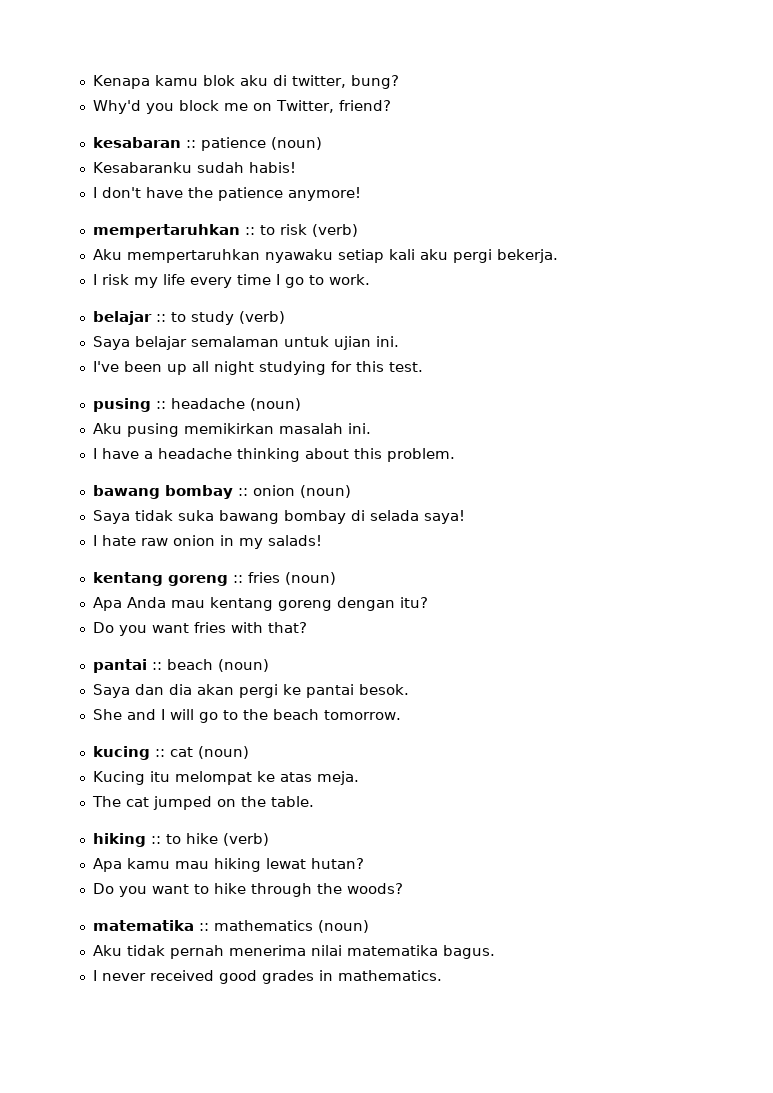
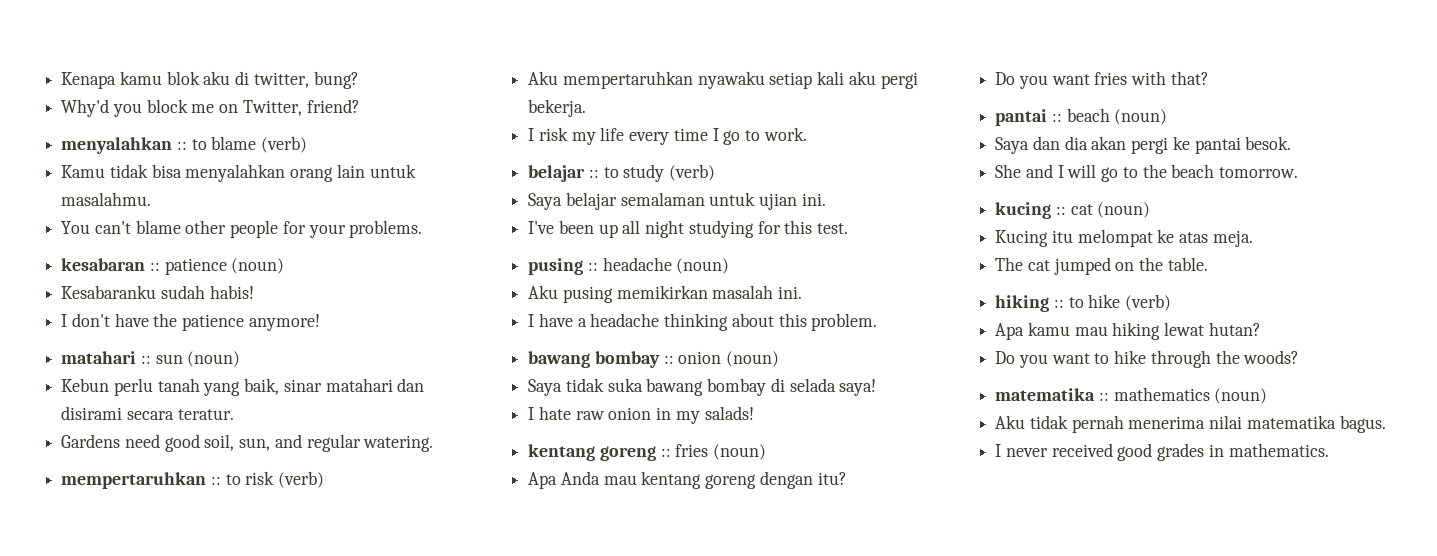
+ menyalahkan :: to blame (verb)
+ Kamu tidak bisa menyalahkan orang lain untuk masalahmu.
+ You can't blame other people for your problems.
+ matahari :: sun (noun)
+ Kebun perlu tanah yang baik, sinar matahari dan disirami secara teratur.
+ Gardens need good soil, sun, and regular watering.

